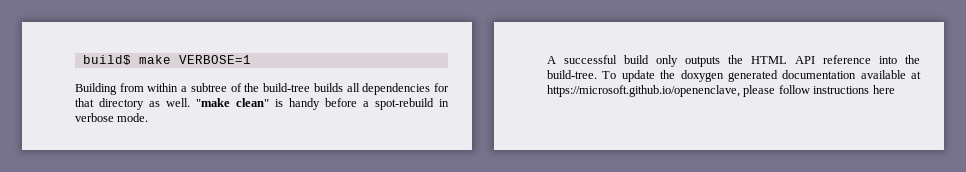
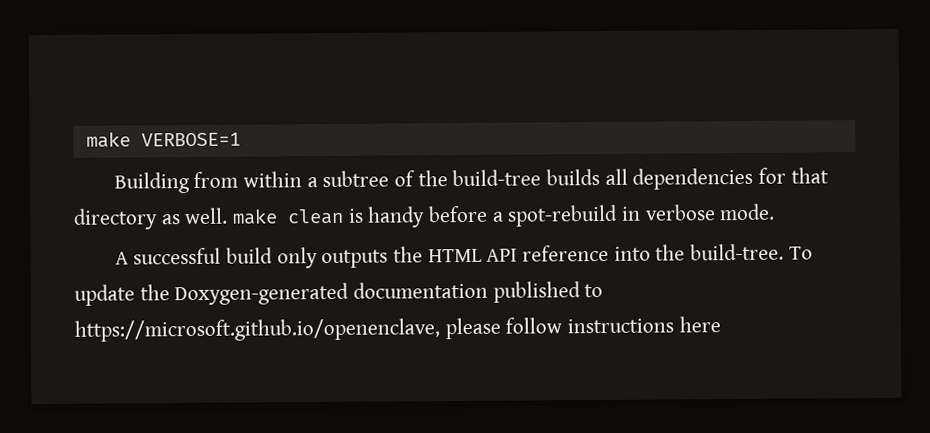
- build$ make VERBOSE=1
+ make VERBOSE=1
- Building from within a subtree of the build-tree builds all dependencies for that directory as well. "make clean" is handy before a spot-rebuild in verbose mode.
+ Building from within a subtree of the build-tree builds all dependencies for that directory as well. make clean is handy before a spot-rebuild in verbose mode.
- To update the doxygen generated documentation available at https://microsoft.github.io/openenclave, please follow instructions here
+ To update the Doxygen-generated documentation published to https://microsoft.github.io/openenclave, please follow instructions here

